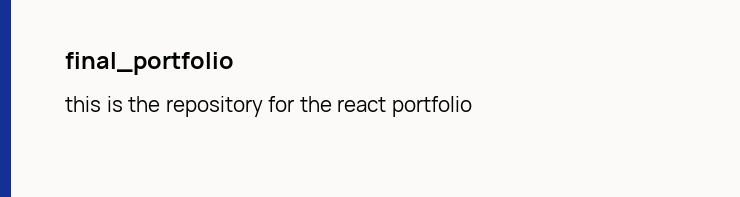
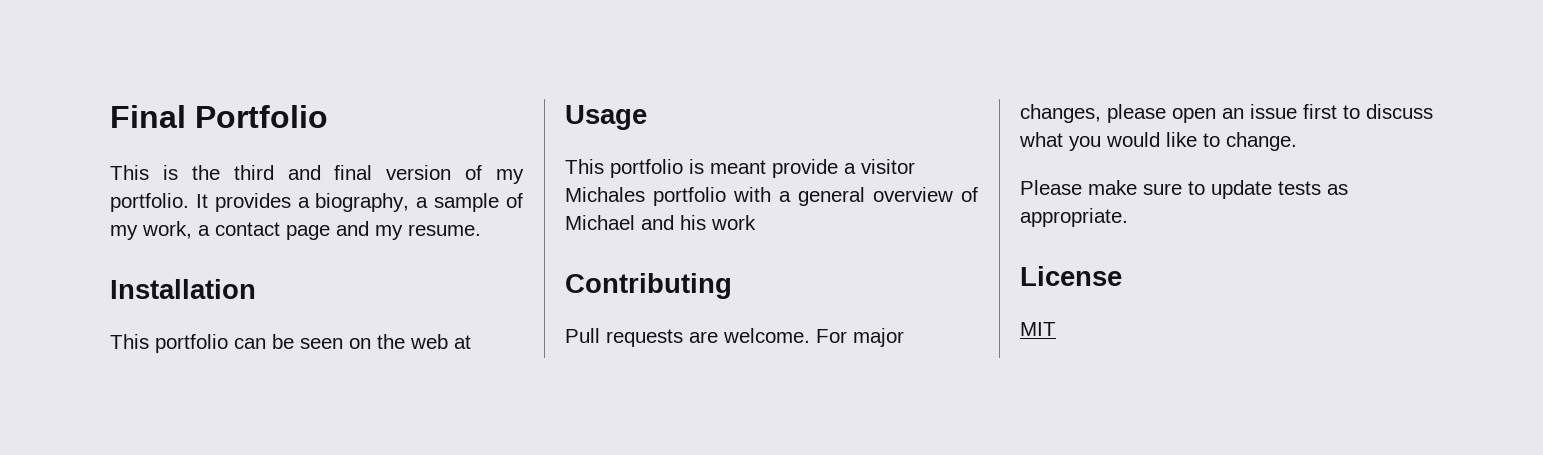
- final_portfolio
- this is the repository for the react portfolio
+ Final Portfolio
+ This is the third and final version of my portfolio. It provides a biography, a sample of my work, a contact page and my resume.
+ Installation
+ This portfolio can be seen on the web at
+ Usage
+ This portfolio is meant provide a visitor Michales portfolio with a general overview of Michael and his work
+ Contributing
+ Pull requests are welcome. For major changes, please open an issue first to discuss what you would like to change.
+ Please make sure to update tests as appropriate.
+ License
+ MIT

